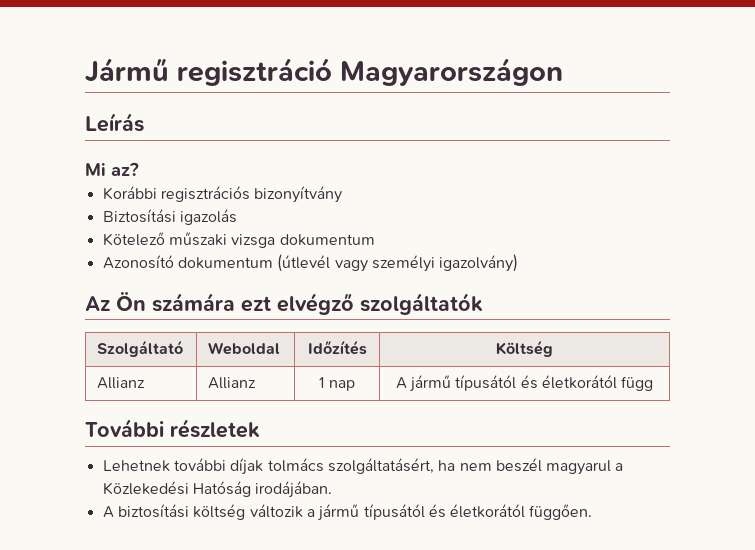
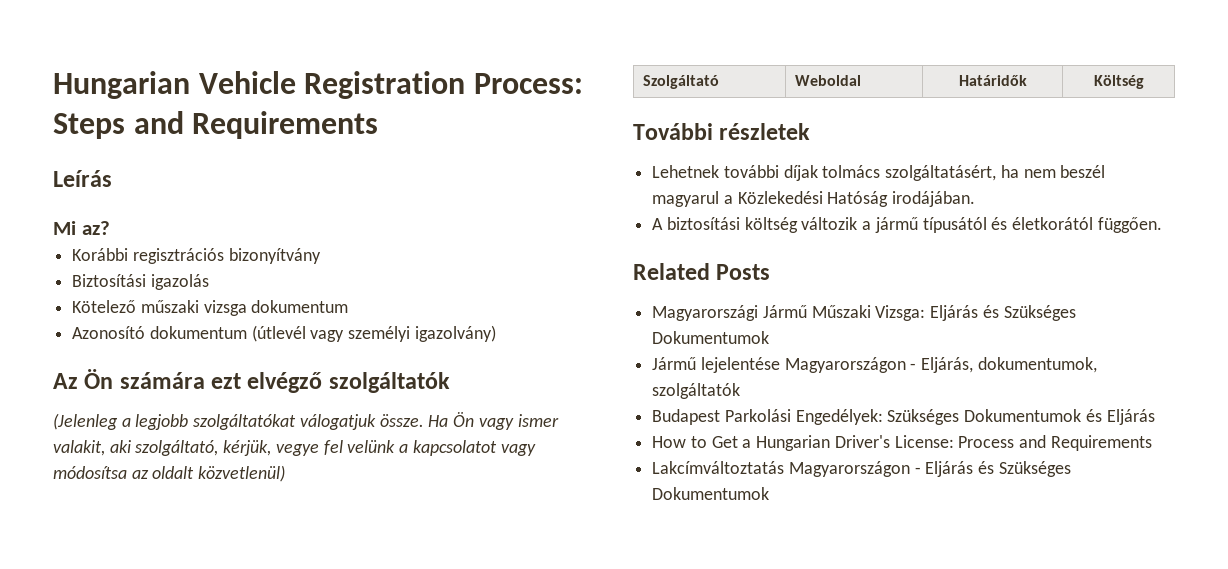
- Jármű regisztráció Magyarországon
+ Hungarian Vehicle Registration Process: Steps and Requirements
+ (Jelenleg a legjobb szolgáltatókat válogatjuk össze. Ha Ön vagy ismer valakit, aki szolgáltató, kérjük, vegye fel velünk a kapcsolatot vagy módosítsa az oldalt közvetlenül)
- Szolgáltató | Weboldal | Időzítés | Költség
+ Szolgáltató | Weboldal | Határidők | Költség
- Allianz | Allianz | 1 nap | A jármű típusától és életkorától függ
+ Related Posts
+ Magyarországi Jármű Műszaki Vizsga: Eljárás és Szükséges Dokumentumok
+ Jármű lejelentése Magyarországon - Eljárás, dokumentumok, szolgáltatók
+ Budapest Parkolási Engedélyek: Szükséges Dokumentumok és Eljárás
+ How to Get a Hungarian Driver's License: Process and Requirements
+ Lakcímváltoztatás Magyarországon - Eljárás és Szükséges Dokumentumok

